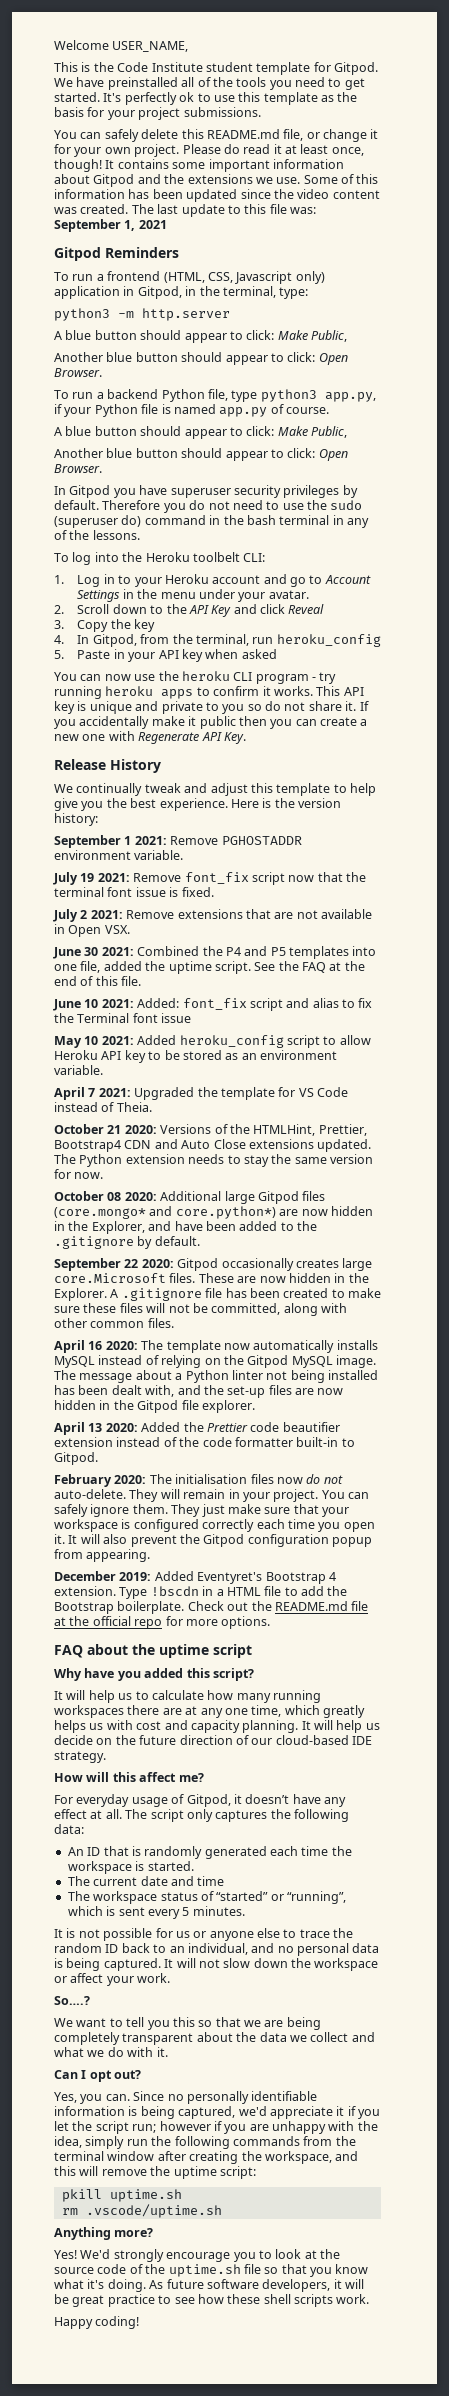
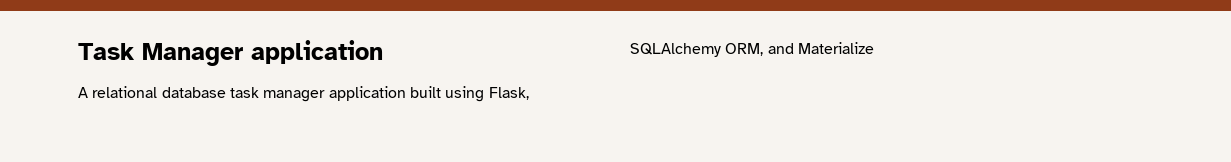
- Welcome USER_NAME,
- This is the Code Institute student template for Gitpod. We have preinstalled all of the tools you need to get started. It's perfectly ok to use this template as the basis for your project submissions.
- You can safely delete this README.md file, or change it for your own project. Please do read it at least once, though! It contains some important information about Gitpod and the extensions we use. Some of this information has been updated since the video content was created. The last update to this file was: September 1, 2021
- Gitpod Reminders
- To run a frontend (HTML, CSS, Javascript only) application in Gitpod, in the terminal, type:
- python3 -m http.server
- A blue button should appear to click: Make Public,
- Another blue button should appear to click: Open Browser.
- To run a backend Python file, type python3 app.py, if your Python file is named app.py of course.
- A blue button should appear to click: Make Public,
- Another blue button should appear to click: Open Browser.
- In Gitpod you have superuser security privileges by default. Therefore you do not need to use the sudo (superuser do) command in the bash terminal in any of the lessons.
- To log into the Heroku toolbelt CLI:
- 1. Log in to your Heroku account and go to Account Settings in the menu under your avatar.
- 2. Scroll down to the API Key and click Reveal
- 3. Copy the key
- 4. In Gitpod, from the terminal, run heroku_config
- 5. Paste in your API key when asked
- You can now use the heroku CLI program - try running heroku apps to confirm it works. This API key is unique and private to you so do not share it. If you accidentally make it public then you can create a new one with Regenerate API Key.
- Release History
- We continually tweak and adjust this template to help give you the best experience. Here is the version history:
- September 1 2021: Remove PGHOSTADDR environment variable.
- July 19 2021: Remove font_fix script now that the terminal font issue is fixed.
- July 2 2021: Remove extensions that are not available in Open VSX.
- June 30 2021: Combined the P4 and P5 templates into one file, added the uptime script. See the FAQ at the end of this file.
- June 10 2021: Added: font_fix script and alias to fix the Terminal font issue
- May 10 2021: Added heroku_config script to allow Heroku API key to be stored as an environment variable.
- April 7 2021: Upgraded the template for VS Code instead of Theia.
- October 21 2020: Versions of the HTMLHint, Prettier, Bootstrap4 CDN and Auto Close extensions updated. The Python extension needs to stay the same version for now.
- October 08 2020: Additional large Gitpod files (core.mongo* and core.python*) are now hidden in the Explorer, and have been added to the .gitignore by default.
- September 22 2020: Gitpod occasionally creates large core.Microsoft files. These are now hidden in the Explorer. A .gitignore file has been created to make sure these files will not be committed, along with other common files.
- April 16 2020: The template now automatically installs MySQL instead of relying on the Gitpod MySQL image. The message about a Python linter not being installed has been dealt with, and the set-up files are now hidden in the Gitpod file explorer.
- April 13 2020: Added the Prettier code beautifier extension instead of the code formatter built-in to Gitpod.
- February 2020: The initialisation files now do not auto-delete. They will remain in your project. You can safely ignore them. They just make sure that your workspace is configured correctly each time you open it. It will also prevent the Gitpod configuration popup from appearing.
- December 2019: Added Eventyret's Bootstrap 4 extension. Type !bscdn in a HTML file to add the Bootstrap boilerplate. Check out the README.md file at the official repo for more options.
- FAQ about the uptime script
- Why have you added this script?
- It will help us to calculate how many running workspaces there are at any one time, which greatly helps us with cost and capacity planning. It will help us decide on the future direction of our cloud-based IDE strategy.
- How will this affect me?
- For everyday usage of Gitpod, it doesn’t have any effect at all. The script only captures the following data:
- An ID that is randomly generated each time the workspace is started.
- The current date and time
- The workspace status of “started” or “running”, which is sent every 5 minutes.
- It is not possible for us or anyone else to trace the random ID back to an individual, and no personal data is being captured. It will not slow down the workspace or affect your work.
- So….?
- We want to tell you this so that we are being completely transparent about the data we collect and what we do with it.
- Can I opt out?
- Yes, you can. Since no personally identifiable information is being captured, we'd appreciate it if you let the script run; however if you are unhappy with the idea, simply run the following commands from the terminal window after creating the workspace, and this will remove the uptime script:
- pkill uptime.sh
- rm .vscode/uptime.sh
- Anything more?
- Yes! We'd strongly encourage you to look at the source code of the uptime.sh file so that you know what it's doing. As future software developers, it will be great practice to see how these shell scripts work.
- Happy coding!
+ Task Manager application
+ A relational database task manager application built using Flask, SQLAlchemy ORM, and Materialize

